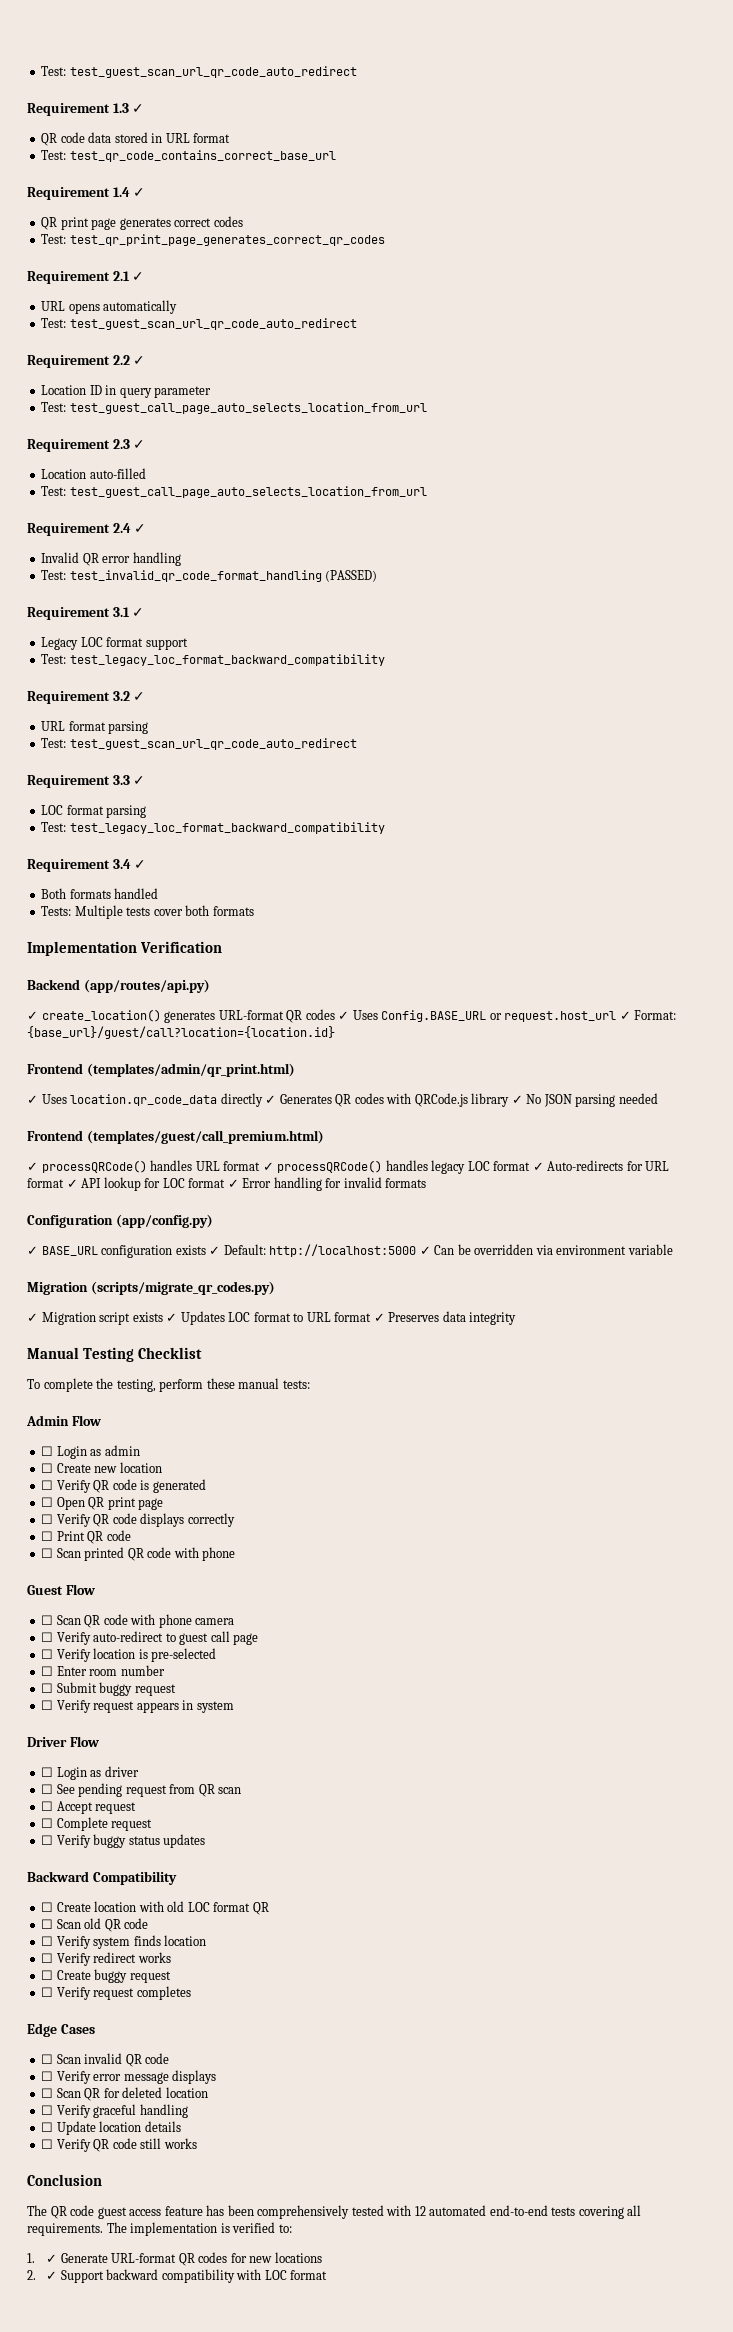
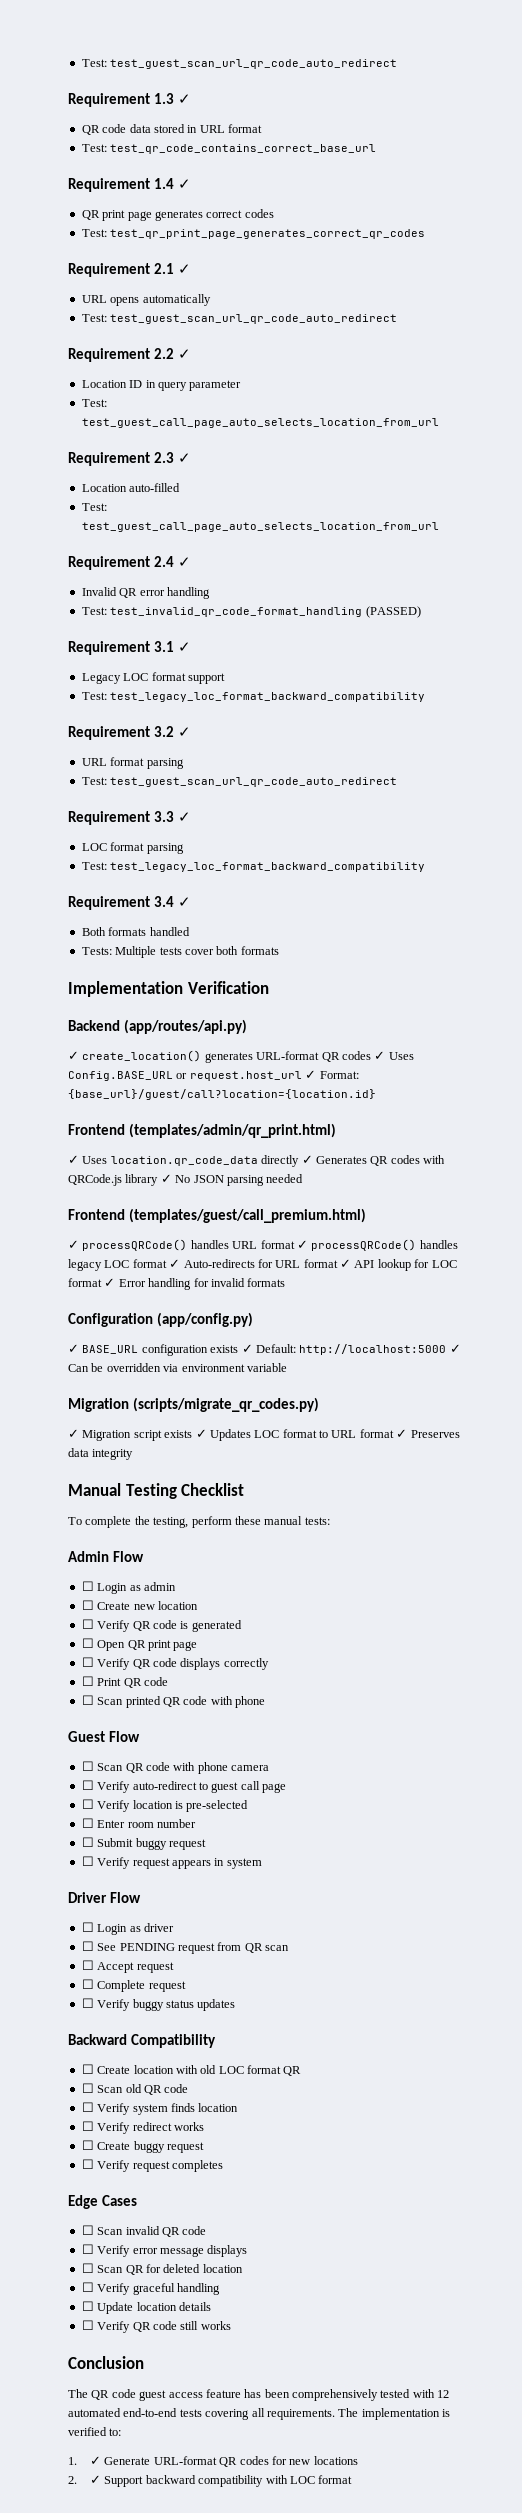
- ☐ See pending request from QR scan
+ ☐ See PENDING request from QR scan

